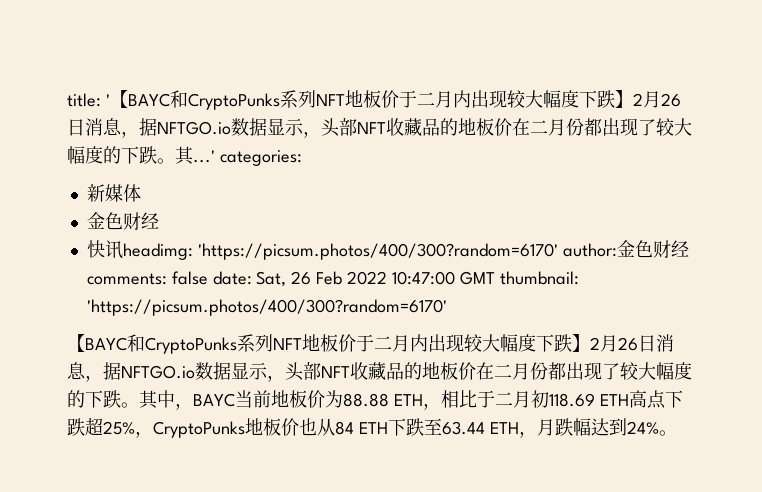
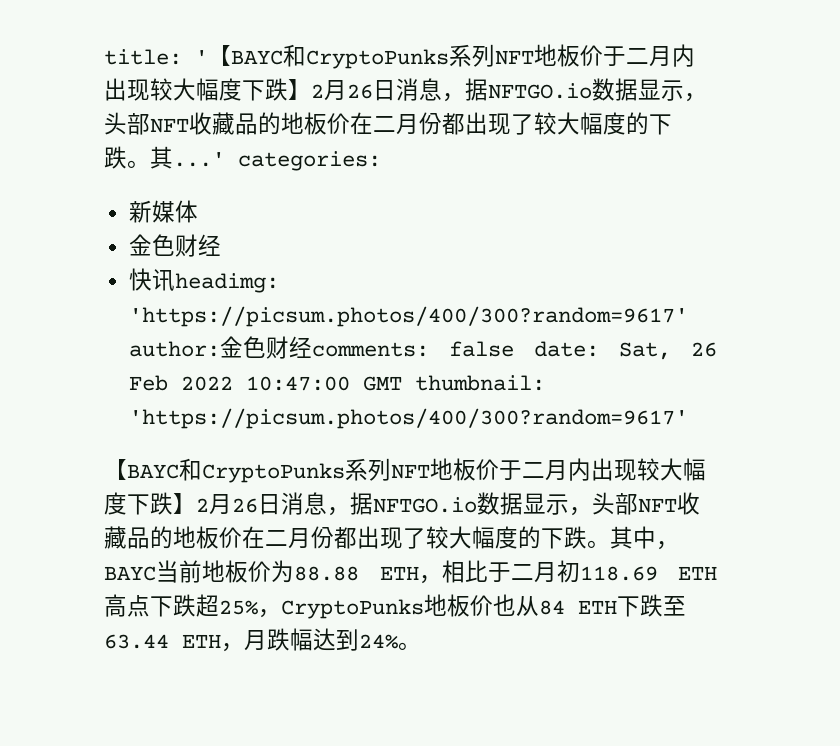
- 快讯headimg: 'https://picsum.photos/400/300?random=6170' author:金色财经comments: false date: Sat, 26 Feb 2022 10:47:00 GMT thumbnail: 'https://picsum.photos/400/300?random=6170'
+ 快讯headimg: 'https://picsum.photos/400/300?random=9617' author:金色财经comments: false date: Sat, 26 Feb 2022 10:47:00 GMT thumbnail: 'https://picsum.photos/400/300?random=9617'

